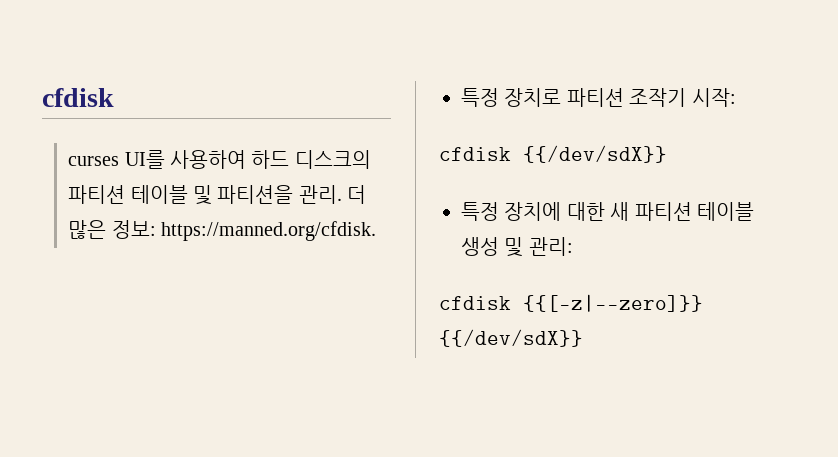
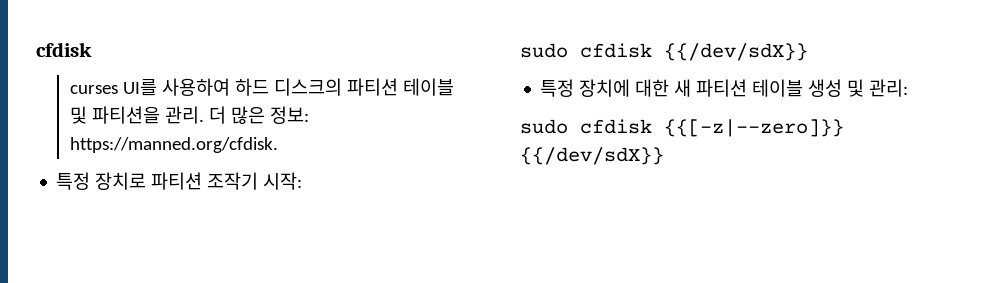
- cfdisk {{/dev/sdX}}
+ sudo cfdisk {{/dev/sdX}}
- cfdisk {{[-z|--zero]}} {{/dev/sdX}}
+ sudo cfdisk {{[-z|--zero]}} {{/dev/sdX}}

